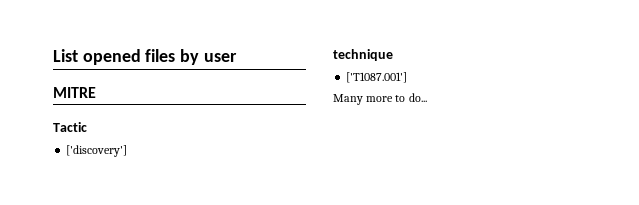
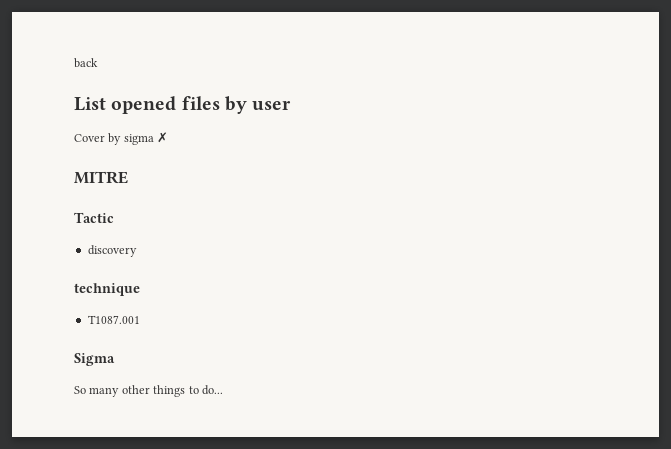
+ back
+ Cover by sigma ✗
- ['discovery']
+ discovery
- ['T1087.001']
- Many more to do...
+ T1087.001
+ Sigma
+ So many other things to do...

